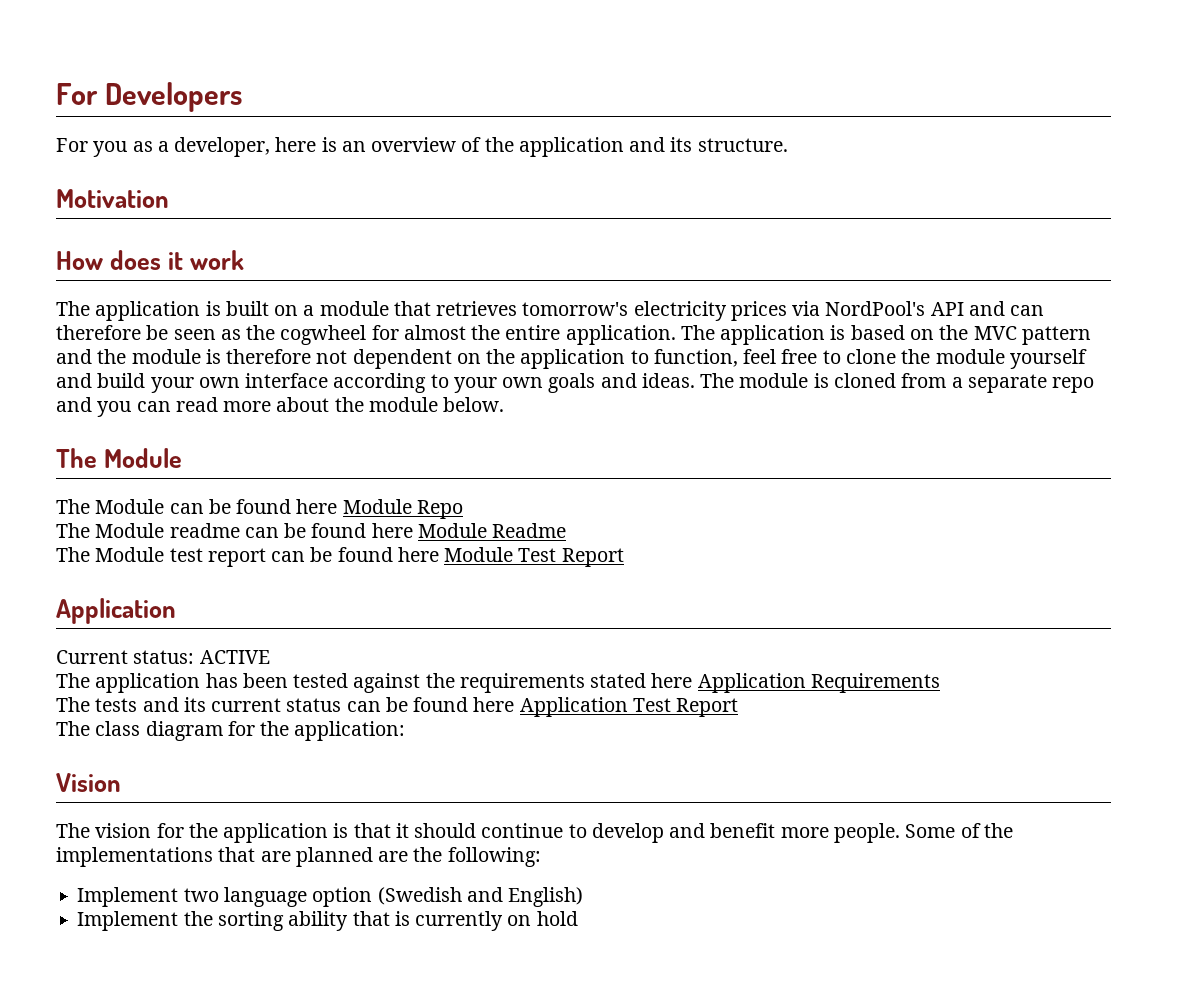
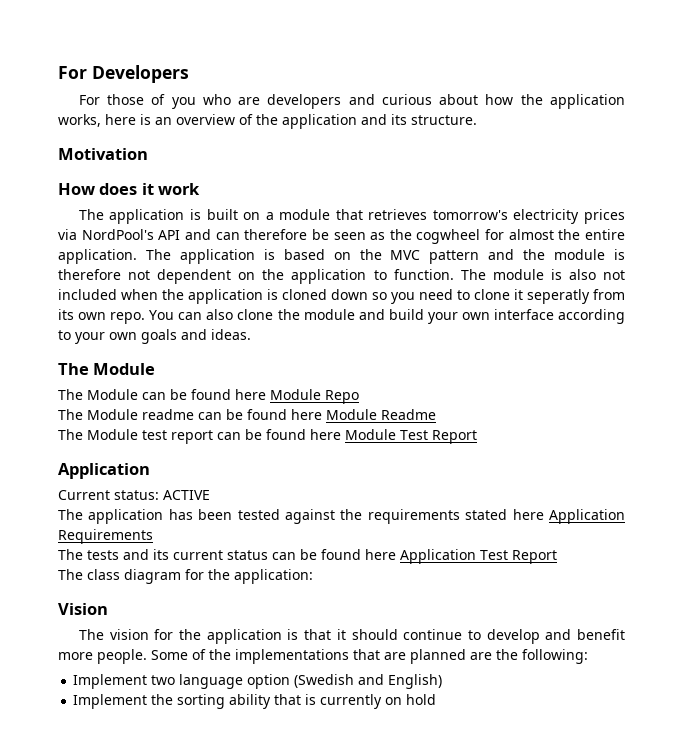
- For you as a developer, here is an overview of the application and its structure.
+ For those of you who are developers and curious about how the application works, here is an overview of the application and its structure.
- The application is based on the MVC pattern and the module is therefore not dependent on the application to function, feel free to clone the module yourself and build your own interface according to your own goals and ideas. The module is cloned from a separate repo and you can read more about the module below.
+ The application is based on the MVC pattern and the module is therefore not dependent on the application to function. The module is also not included when the application is cloned down so you need to clone it seperatly from its own repo. You can also clone the module and build your own interface according to your own goals and ideas.

